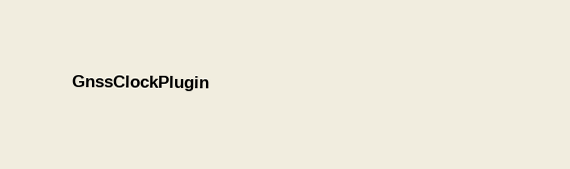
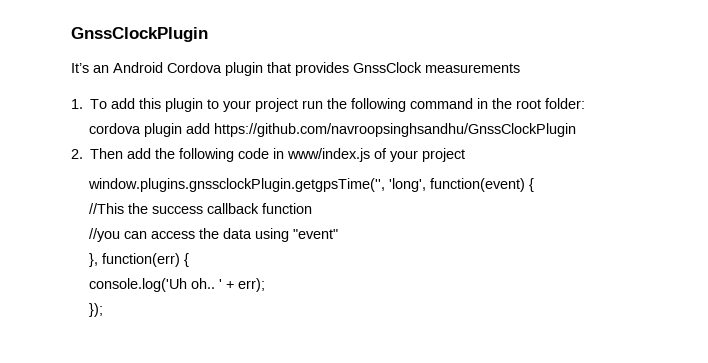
+ It’s an Android Cordova plugin that provides GnssClock measurements
+ 1. To add this plugin to your project run the following command in the root folder:
+ cordova plugin add https://github.com/navroopsinghsandhu/GnssClockPlugin
+ 2. Then add the following code in www/index.js of your project
+ window.plugins.gnssclockPlugin.getgpsTime('', 'long', function(event) {
+ //This the success callback function
+ //you can access the data using "event"
+ }, function(err) {
+ console.log('Uh oh.. ' + err);
+ });

